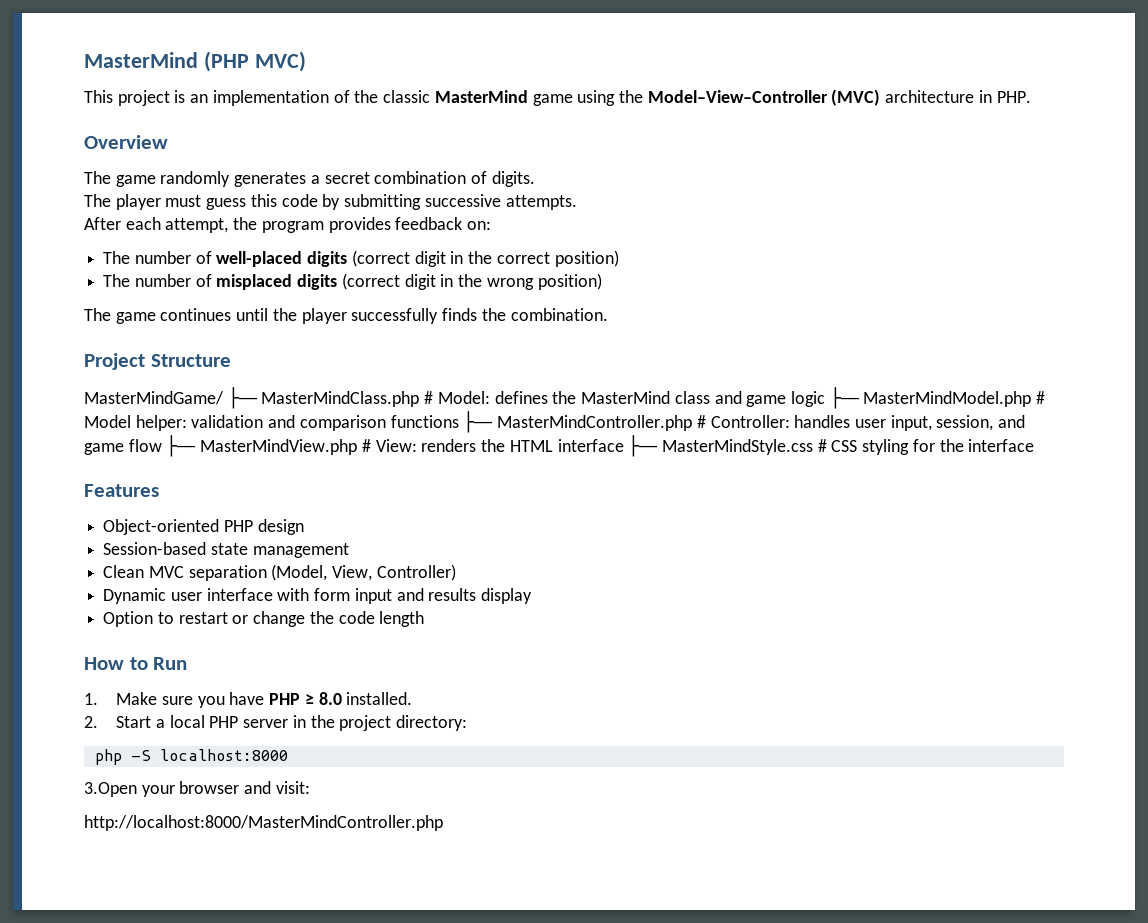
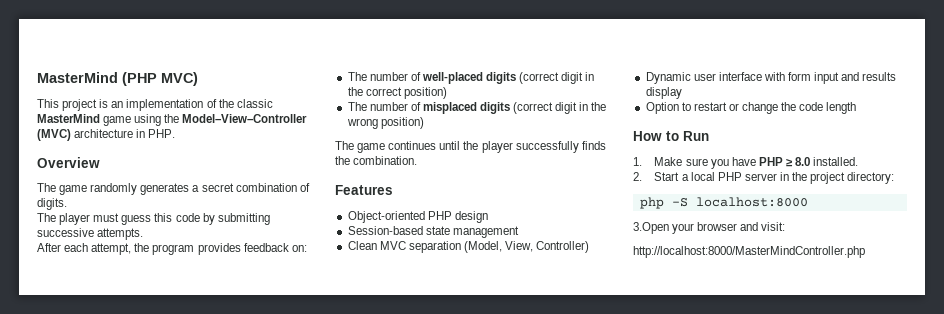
- Project Structure
- MasterMindGame/ ├── MasterMindClass.php # Model: defines the MasterMind class and game logic ├── MasterMindModel.php # Model helper: validation and comparison functions ├── MasterMindController.php # Controller: handles user input, session, and game flow ├── MasterMindView.php # View: renders the HTML interface ├── MasterMindStyle.css # CSS styling for the interface

